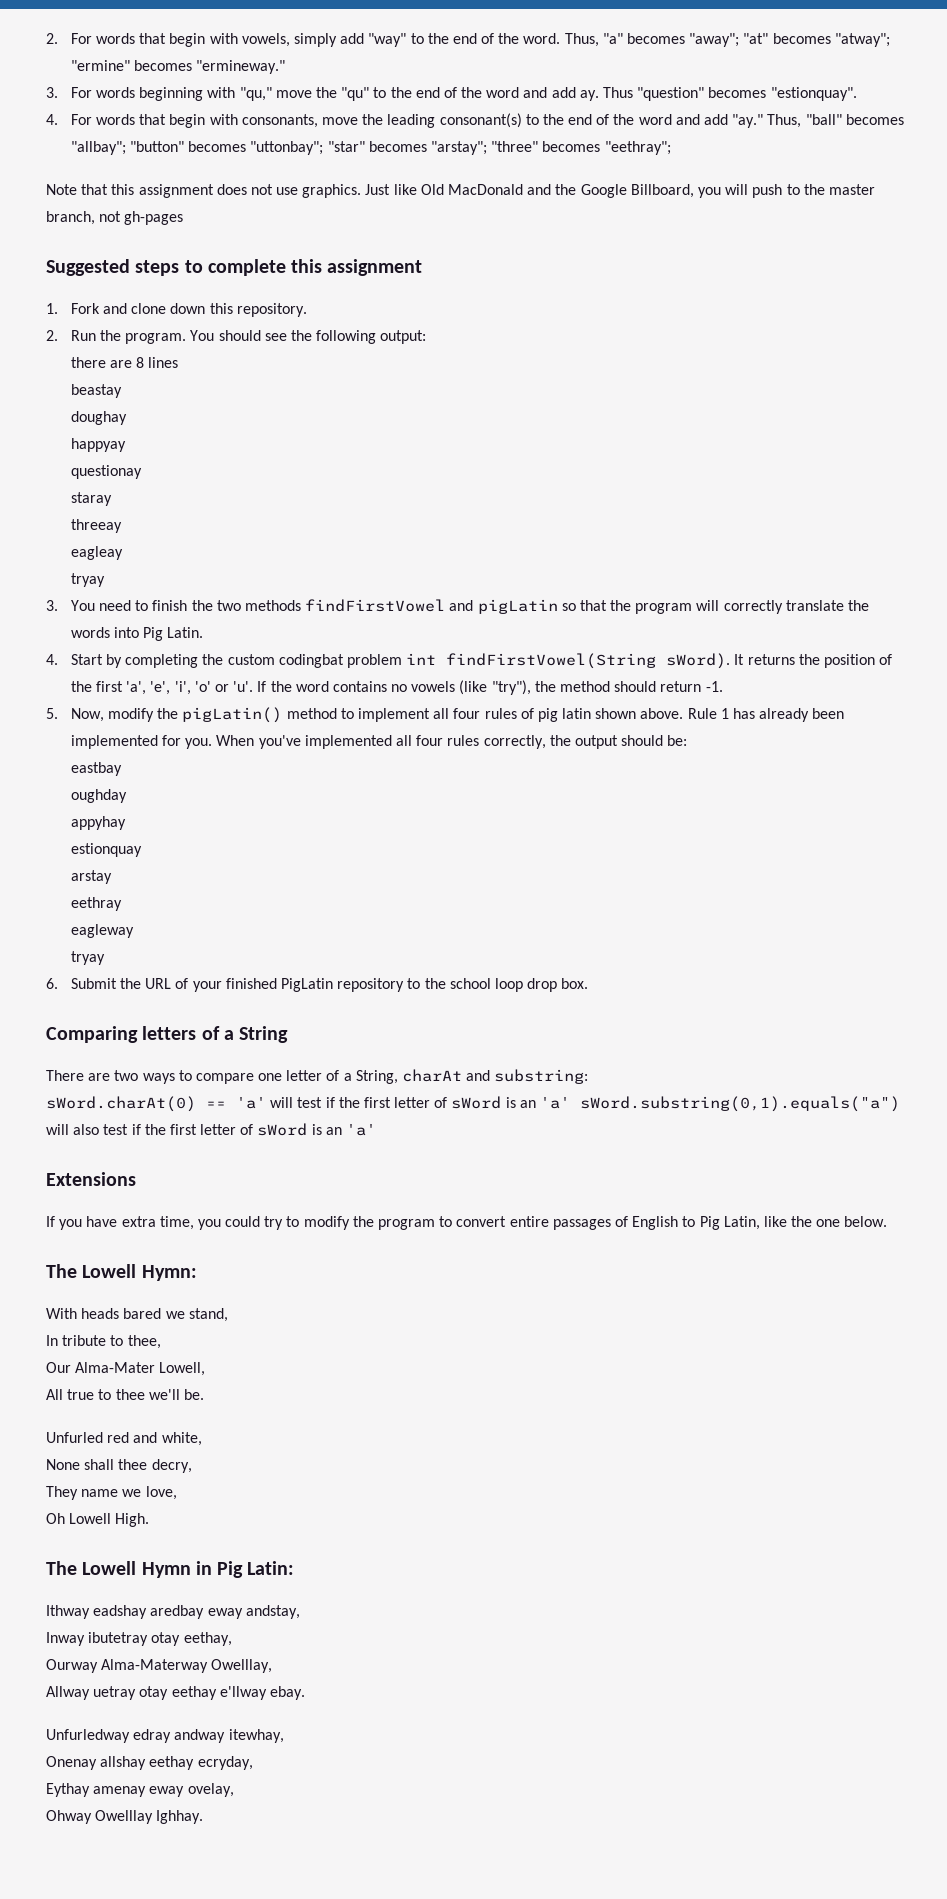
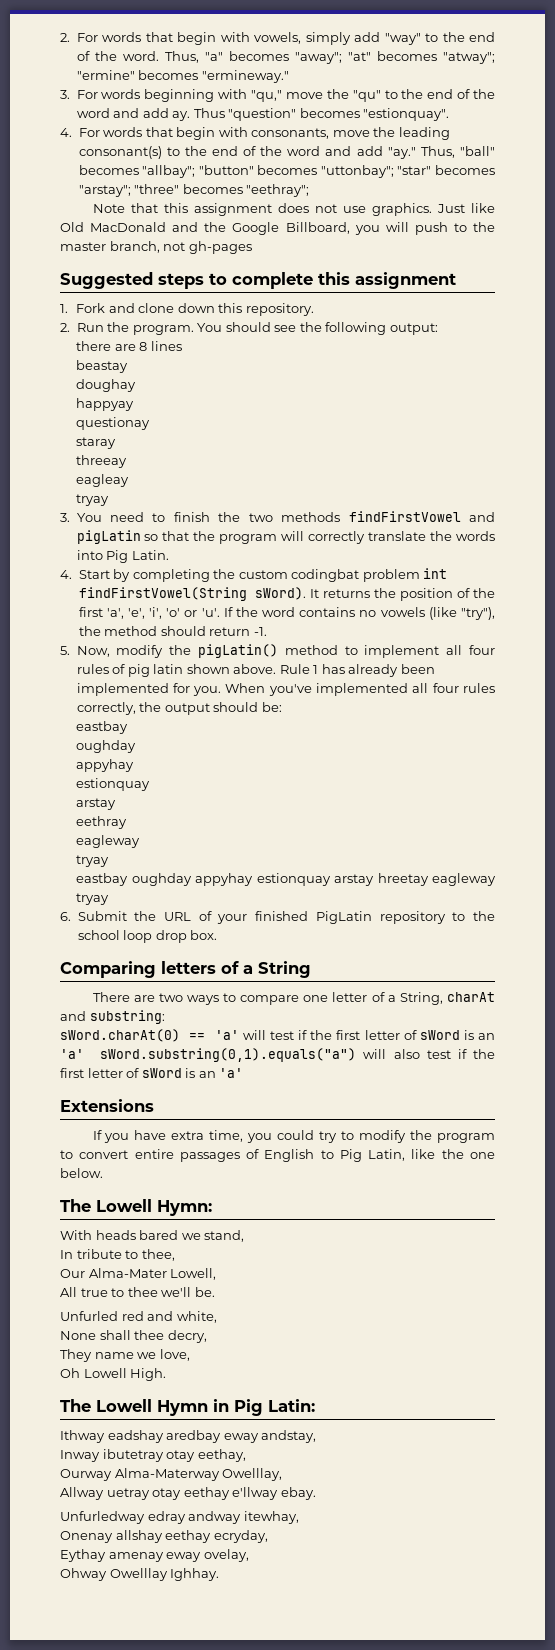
+ eastbay oughday appyhay estionquay arstay hreetay eagleway tryay

